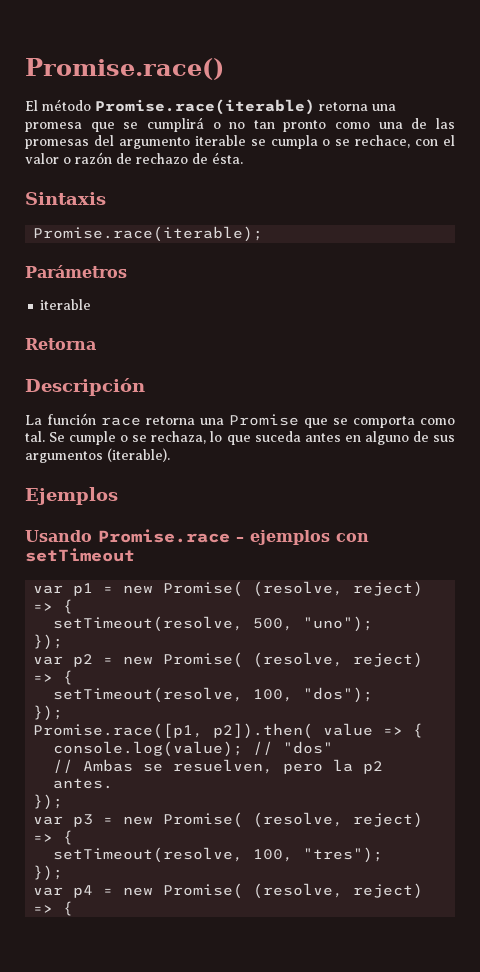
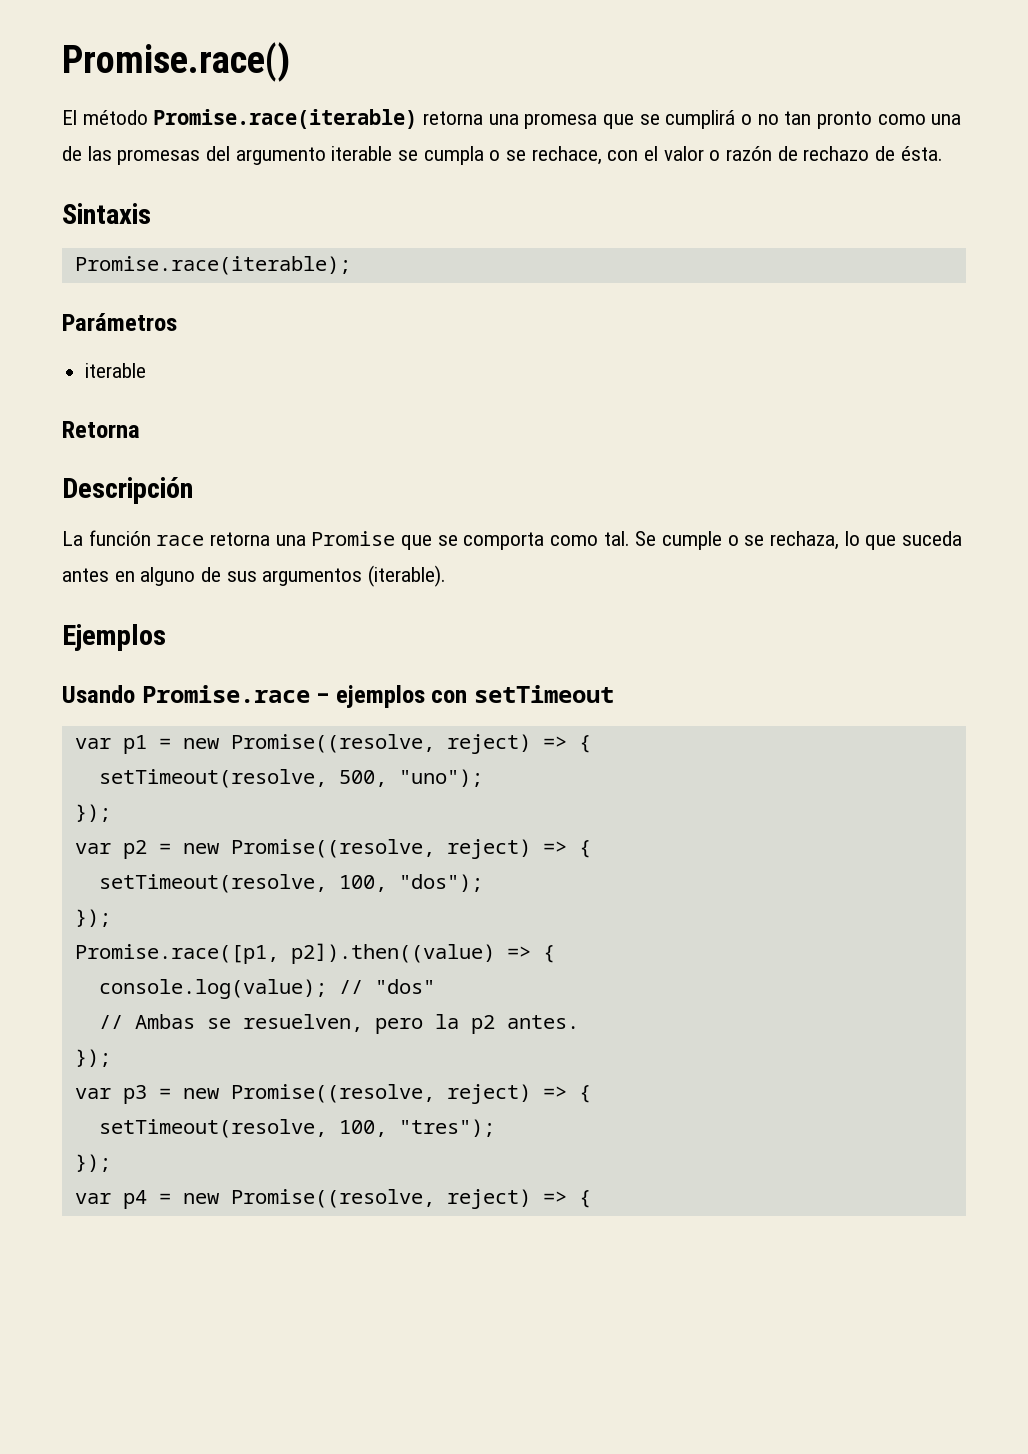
- var p1 = new Promise( (resolve, reject) => {
+ var p1 = new Promise((resolve, reject) => {
- var p2 = new Promise( (resolve, reject) => {
+ var p2 = new Promise((resolve, reject) => {
- Promise.race([p1, p2]).then( value => {
+ Promise.race([p1, p2]).then((value) => {
- var p3 = new Promise( (resolve, reject) => {
+ var p3 = new Promise((resolve, reject) => {
- var p4 = new Promise( (resolve, reject) => {
+ var p4 = new Promise((resolve, reject) => {

